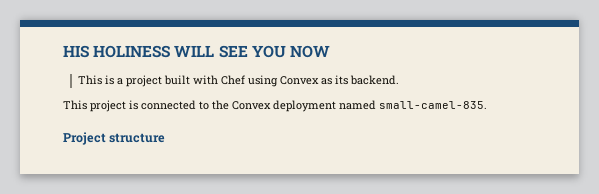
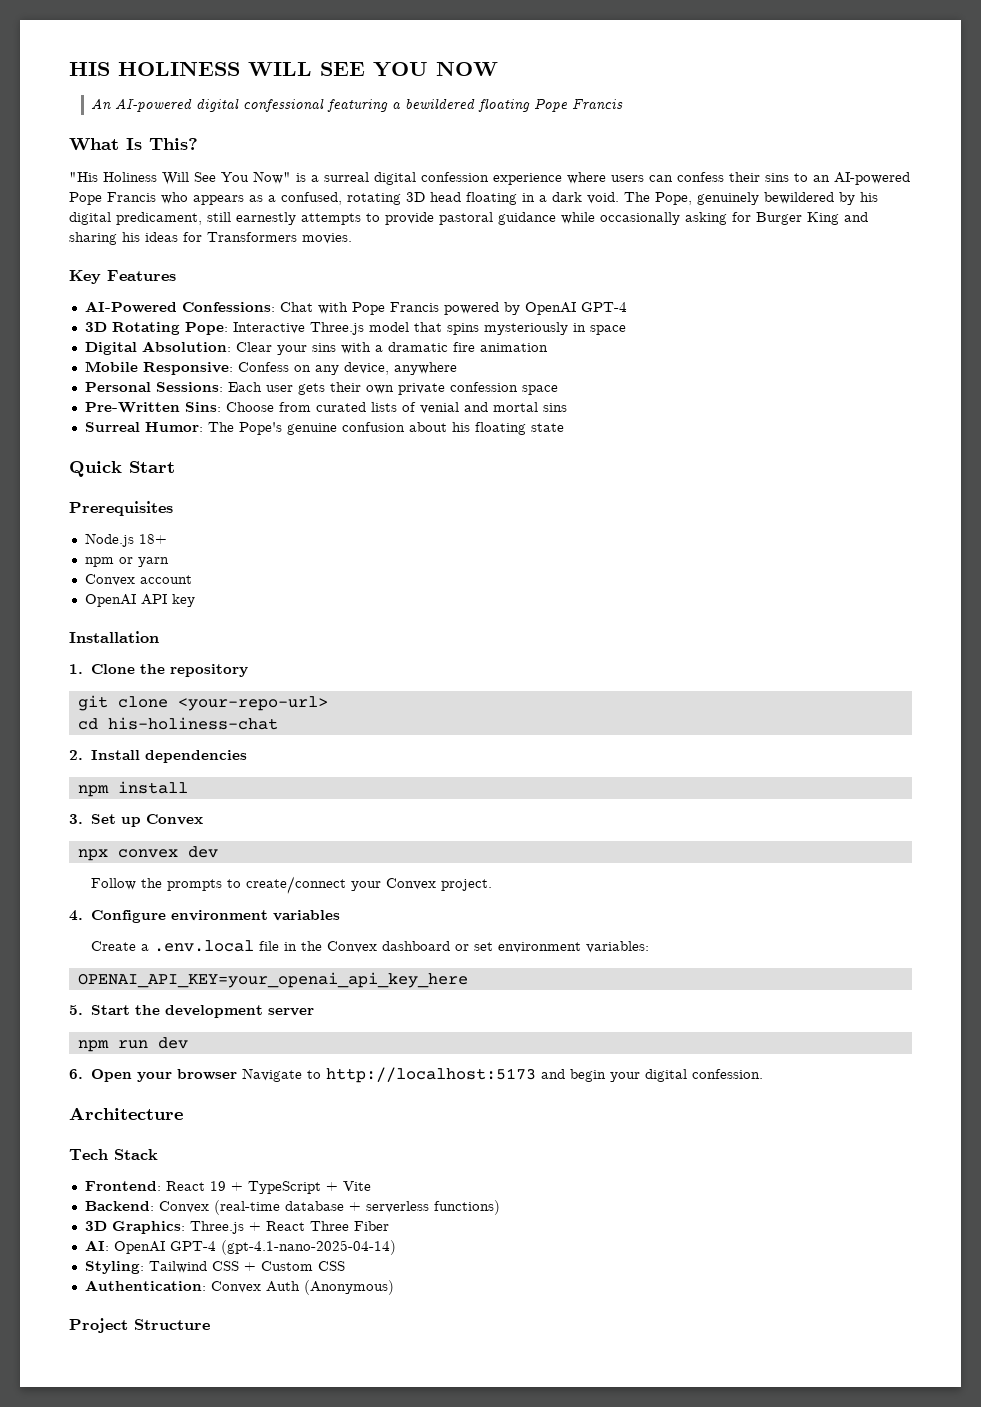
- This is a project built with Chef using Convex as its backend.
- This project is connected to the Convex deployment named small-camel-835.
+ An AI-powered digital confessional featuring a bewildered floating Pope Francis
+ What Is This?
+ "His Holiness Will See You Now" is a surreal digital confession experience where users can confess their sins to an AI-powered Pope Francis who appears as a confused, rotating 3D head floating in a dark void. The Pope, genuinely bewildered by his digital predicament, still earnestly attempts to provide pastoral guidance while occasionally asking for Burger King and sharing his ideas for Transformers movies.
+ Key Features
+ AI-Powered Confessions: Chat with Pope Francis powered by OpenAI GPT-4
+ 3D Rotating Pope: Interactive Three.js model that spins mysteriously in space
+ Digital Absolution: Clear your sins with a dramatic fire animation
+ Mobile Responsive: Confess on any device, anywhere
+ Personal Sessions: Each user gets their own private confession space
+ Pre-Written Sins: Choose from curated lists of venial and mortal sins
+ Surreal Humor: The Pope's genuine confusion about his floating state
+ Quick Start
+ Prerequisites
+ Node.js 18+
+ npm or yarn
+ Convex account
+ OpenAI API key
+ Installation
+ 1. Clone the repository
+ git clone <your-repo-url>
+ cd his-holiness-chat
+ 2. Install dependencies
+ npm install
+ 3. Set up Convex
+ npx convex dev
+ Follow the prompts to create/connect your Convex project.
+ 4. Configure environment variables
+ Create a .env.local file in the Convex dashboard or set environment variables:
+ OPENAI_API_KEY=your_openai_api_key_here
+ 5. Start the development server
+ npm run dev
+ 6. Open your browser Navigate to http://localhost:5173 and begin your digital confession.
+ Architecture
+ Tech Stack
+ Frontend: React 19 + TypeScript + Vite
+ Backend: Convex (real-time database + serverless functions)
+ 3D Graphics: Three.js + React Three Fiber
+ AI: OpenAI GPT-4 (gpt-4.1-nano-2025-04-14)
+ Styling: Tailwind CSS + Custom CSS
+ Authentication: Convex Auth (Anonymous)
- Project structure
+ Project Structure

